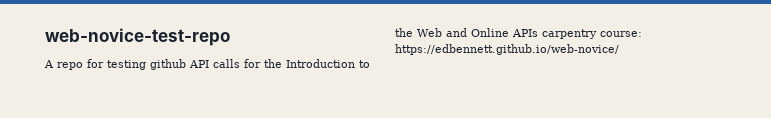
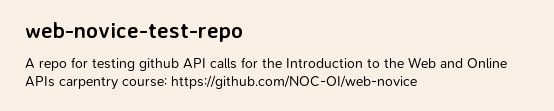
- A repo for testing github API calls for the Introduction to the Web and Online APIs carpentry course: https://edbennett.github.io/web-novice/
+ A repo for testing github API calls for the Introduction to the Web and Online APIs carpentry course: https://github.com/NOC-OI/web-novice

